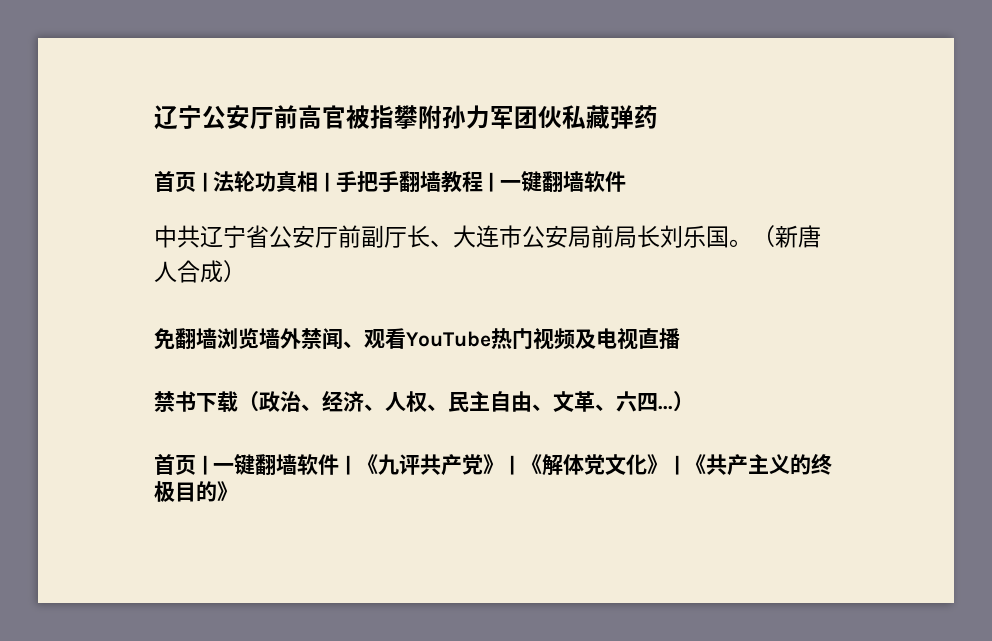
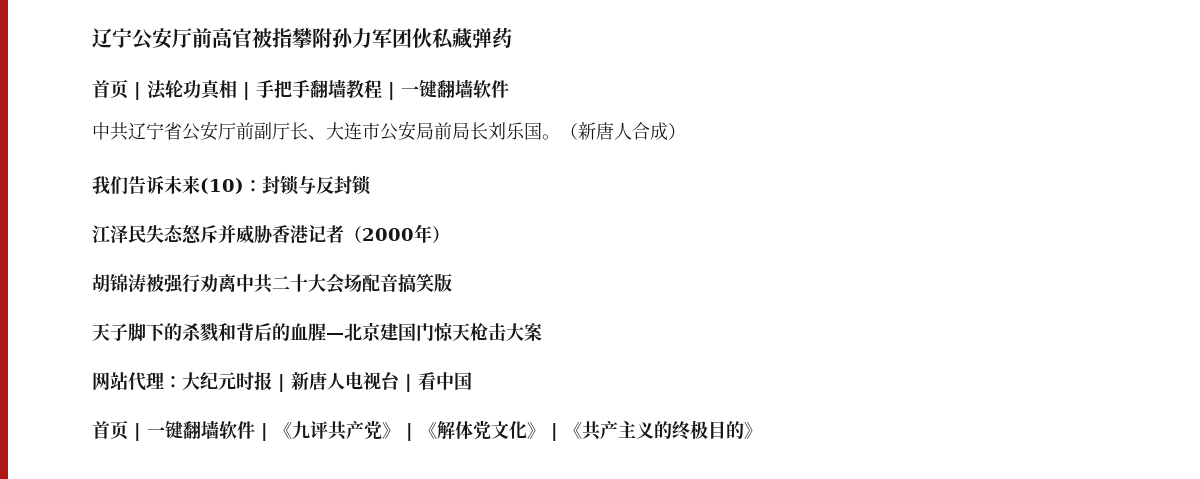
- 免翻墙浏览墙外禁闻、观看YouTube热门视频及电视直播
- 禁书下载（政治、经济、人权、民主自由、文革、六四...）
+ 我们告诉未来(10)：封锁与反封锁
+ 江泽民失态怒斥并威胁香港记者（2000年）
+ 胡锦涛被强行劝离中共二十大会场配音搞笑版
+ 天子脚下的杀戮和背后的血腥—北京建国门惊天枪击大案
+ 网站代理：大纪元时报 | 新唐人电视台 | 看中国

